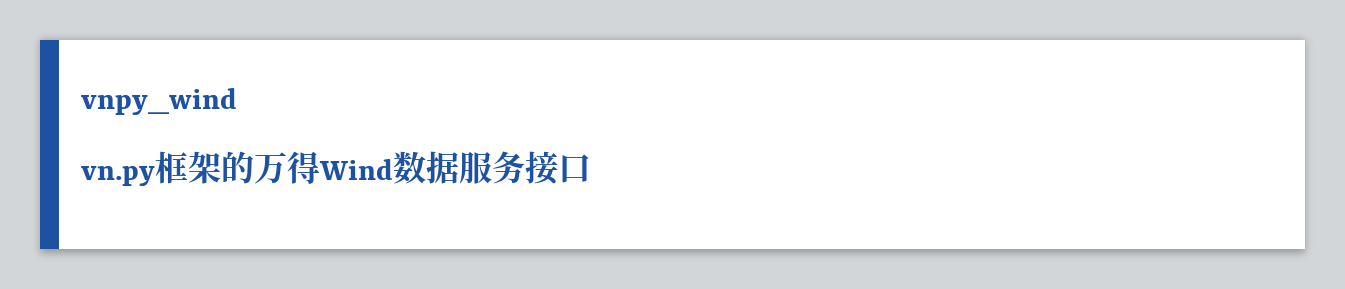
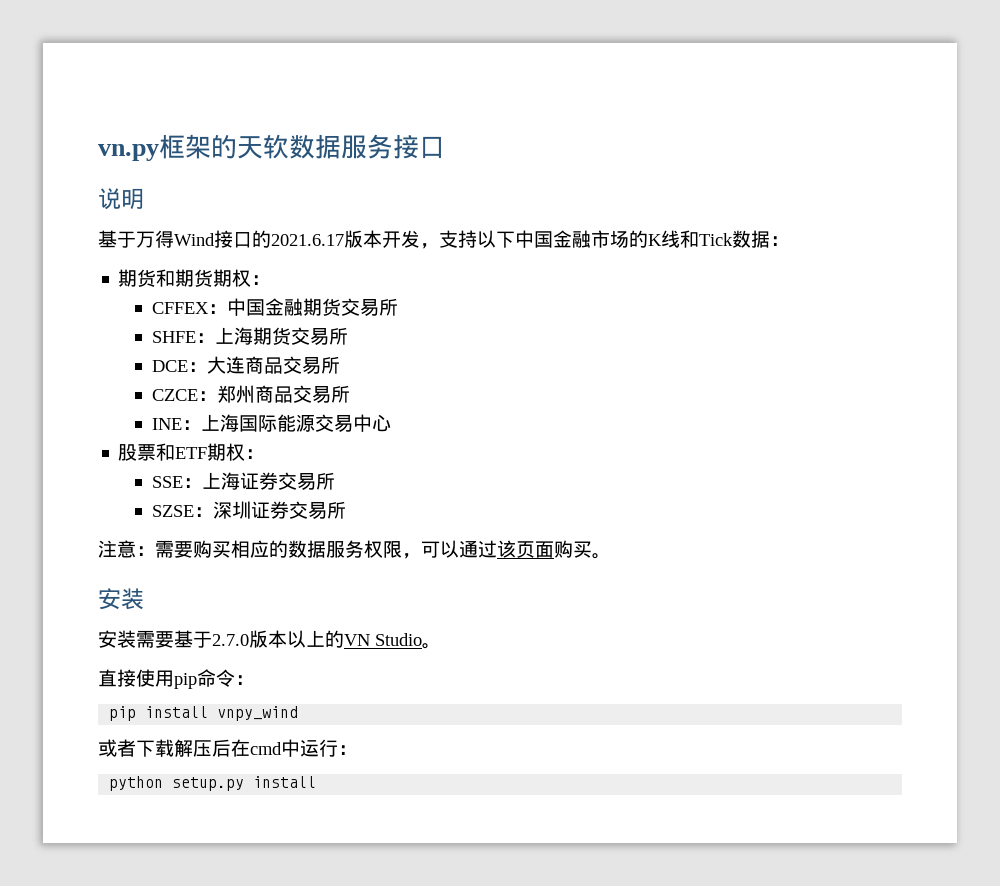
- vnpy_wind
- vn.py框架的万得Wind数据服务接口
+ vn.py框架的天软数据服务接口
+ 说明
+ 基于万得Wind接口的2021.6.17版本开发，支持以下中国金融市场的K线和Tick数据：
+ 期货和期货期权：
+ CFFEX：中国金融期货交易所
+ SHFE：上海期货交易所
+ DCE：大连商品交易所
+ CZCE：郑州商品交易所
+ INE：上海国际能源交易中心
+ 股票和ETF期权：
+ SSE：上海证券交易所
+ SZSE：深圳证券交易所
+ 注意：需要购买相应的数据服务权限，可以通过该页面购买。
+ 安装
+ 安装需要基于2.7.0版本以上的VN Studio。
+ 直接使用pip命令：
+ pip install vnpy_wind
+ 或者下载解压后在cmd中运行：
+ python setup.py install

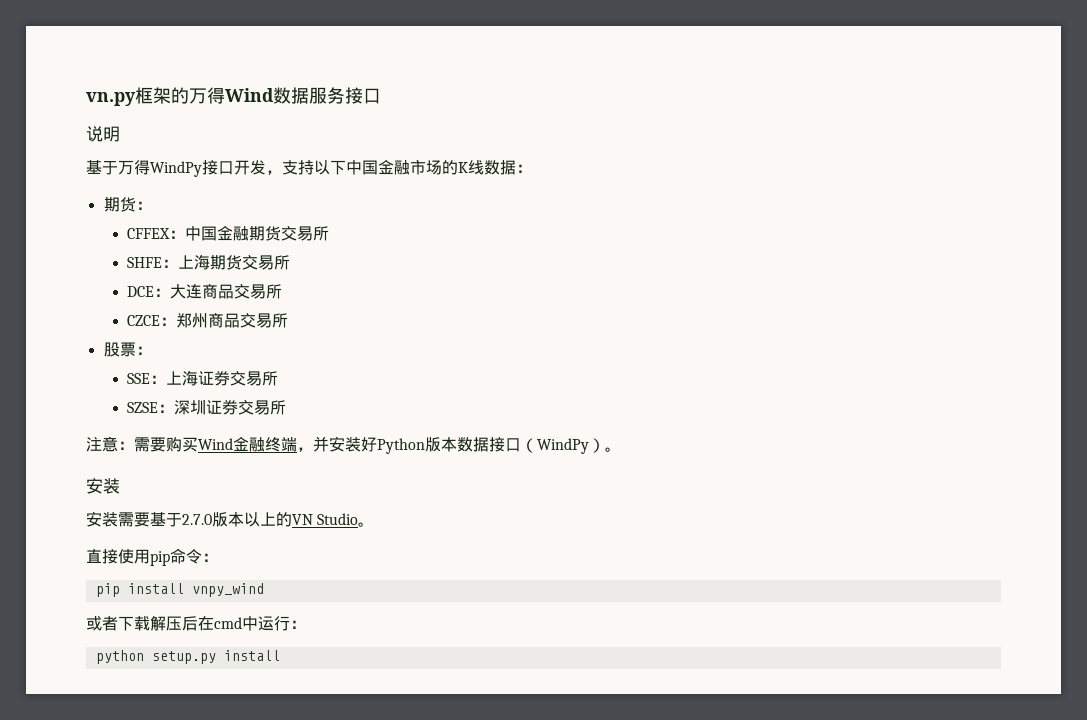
- vn.py框架的天软数据服务接口
+ vn.py框架的万得Wind数据服务接口
- 基于万得Wind接口的2021.6.17版本开发，支持以下中国金融市场的K线和Tick数据：
+ 基于万得WindPy接口开发，支持以下中国金融市场的K线数据：
- 期货和期货期权：
+ 期货：
- INE：上海国际能源交易中心
- 股票和ETF期权：
+ 股票：
- 注意：需要购买相应的数据服务权限，可以通过该页面购买。
+ 注意：需要购买Wind金融终端，并安装好Python版本数据接口（WindPy）。

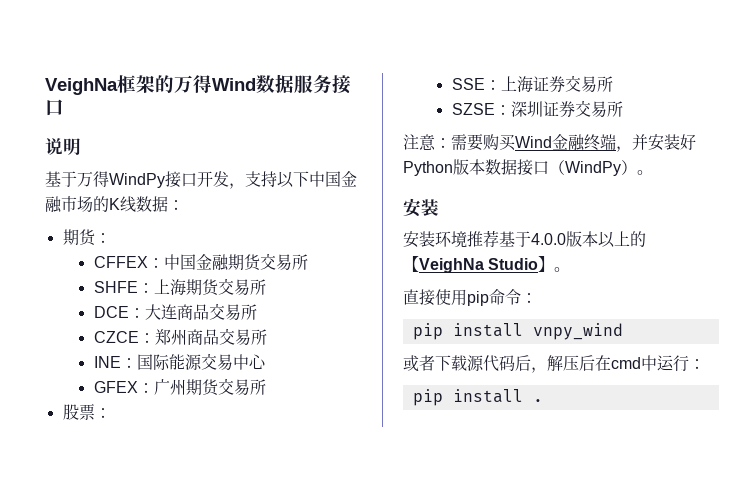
- vn.py框架的万得Wind数据服务接口
+ VeighNa框架的万得Wind数据服务接口
+ INE：国际能源交易中心
+ GFEX：广州期货交易所
- 安装需要基于2.7.0版本以上的VN Studio。
+ 安装环境推荐基于4.0.0版本以上的【VeighNa Studio】。
- 或者下载解压后在cmd中运行：
+ 或者下载源代码后，解压后在cmd中运行：
- python setup.py install
+ pip install .

